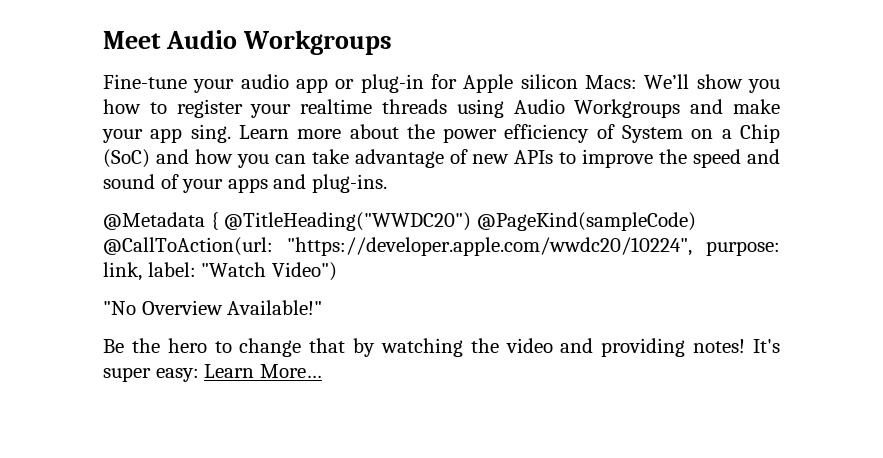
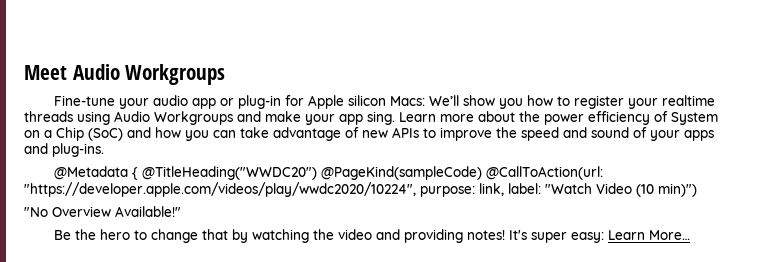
- @Metadata { @TitleHeading("WWDC20") @PageKind(sampleCode) @CallToAction(url: "https://developer.apple.com/wwdc20/10224", purpose: link, label: "Watch Video")
+ @Metadata { @TitleHeading("WWDC20") @PageKind(sampleCode) @CallToAction(url: "https://developer.apple.com/videos/play/wwdc2020/10224", purpose: link, label: "Watch Video (10 min)")

